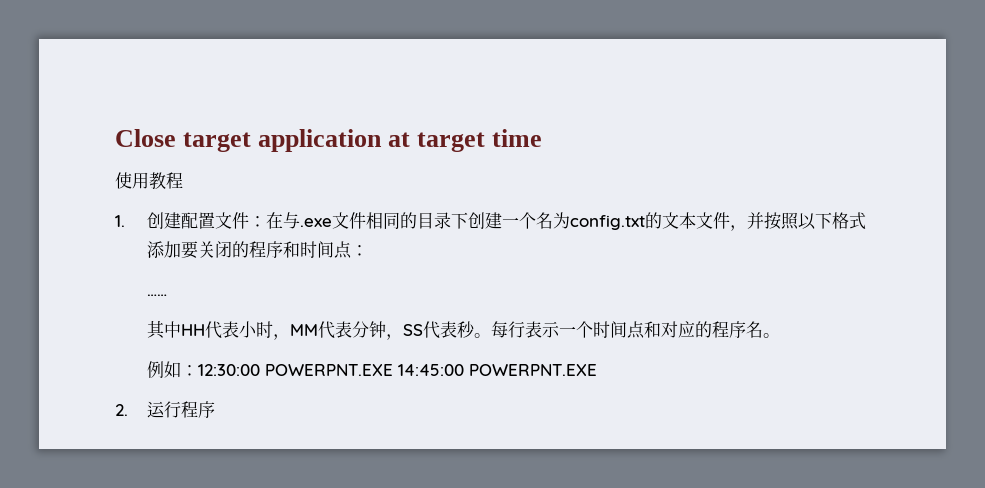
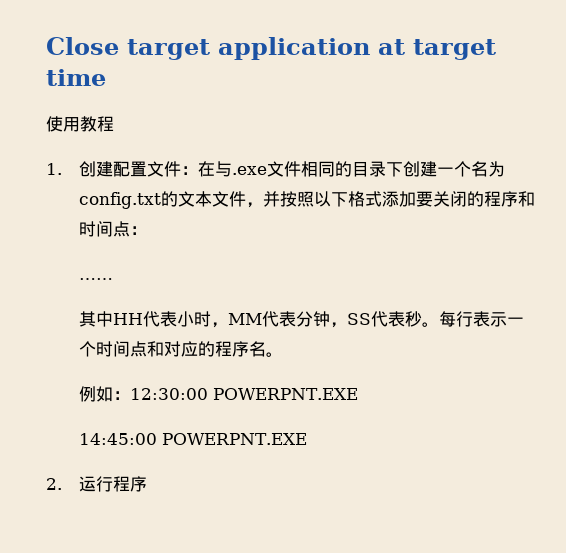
- 例如：12:30:00 POWERPNT.EXE 14:45:00 POWERPNT.EXE
+ 例如：12:30:00 POWERPNT.EXE
+ 14:45:00 POWERPNT.EXE

